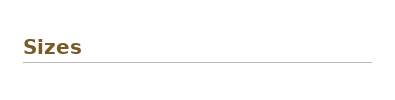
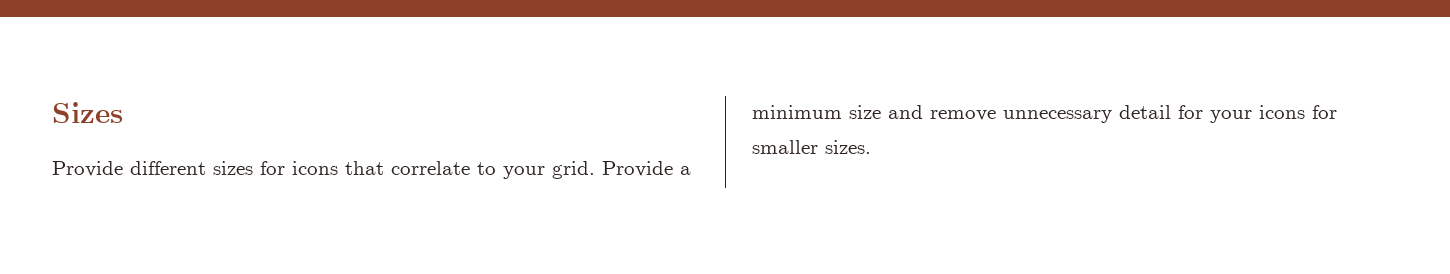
+ Provide different sizes for icons that correlate to your grid. Provide a minimum size and remove unnecessary detail for your icons for smaller sizes.

